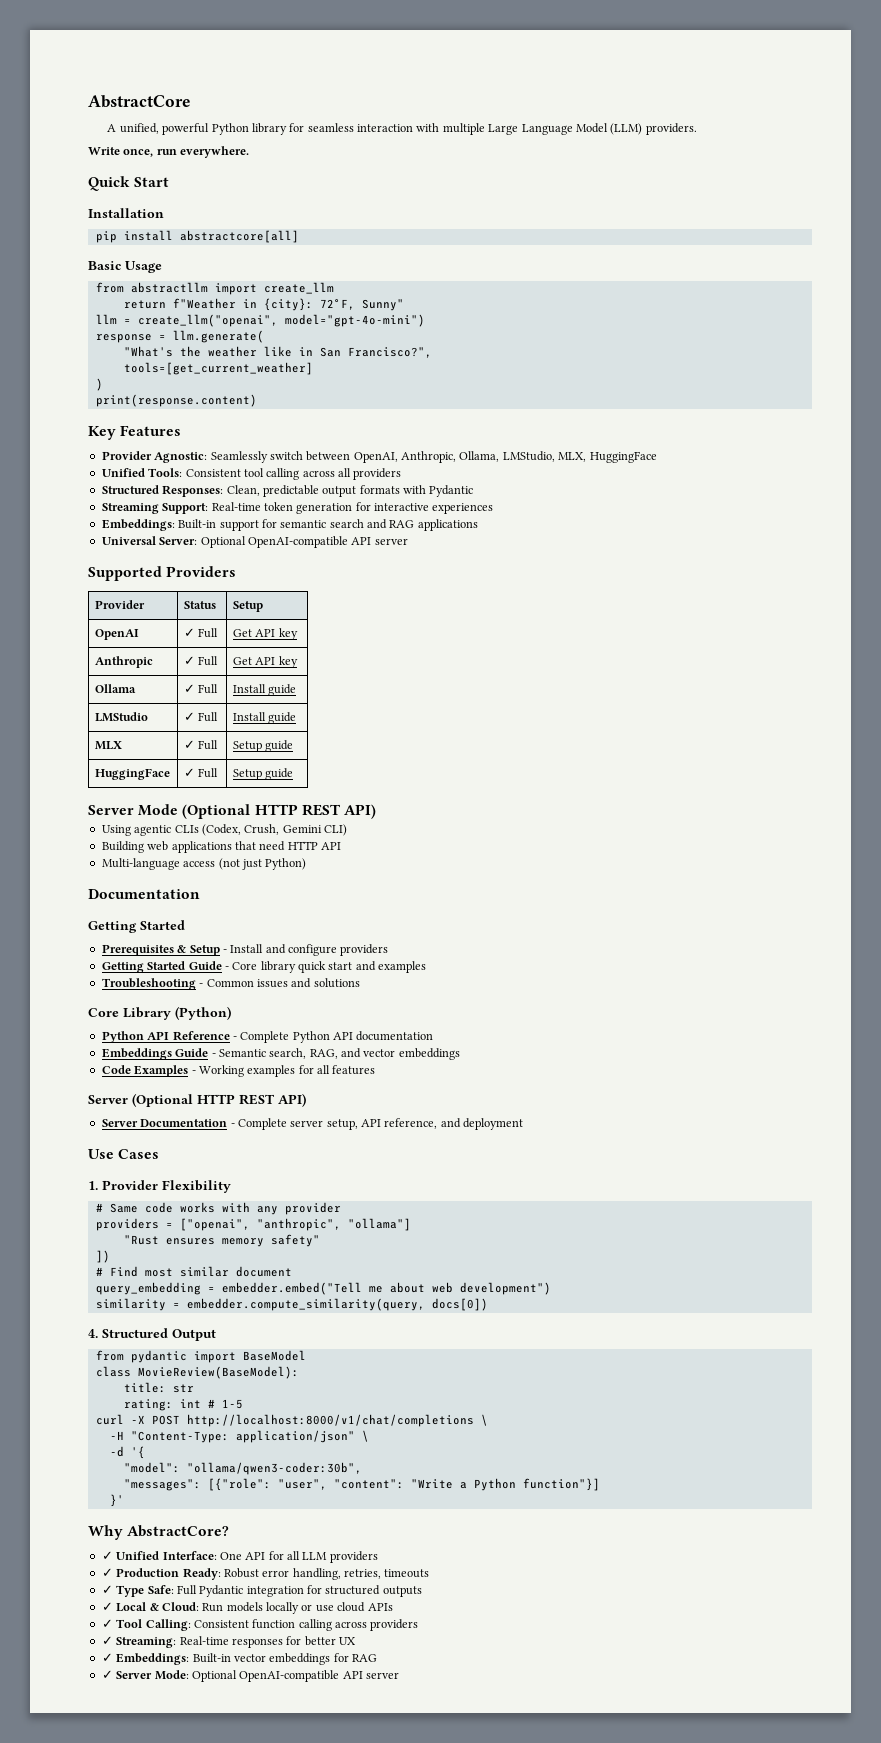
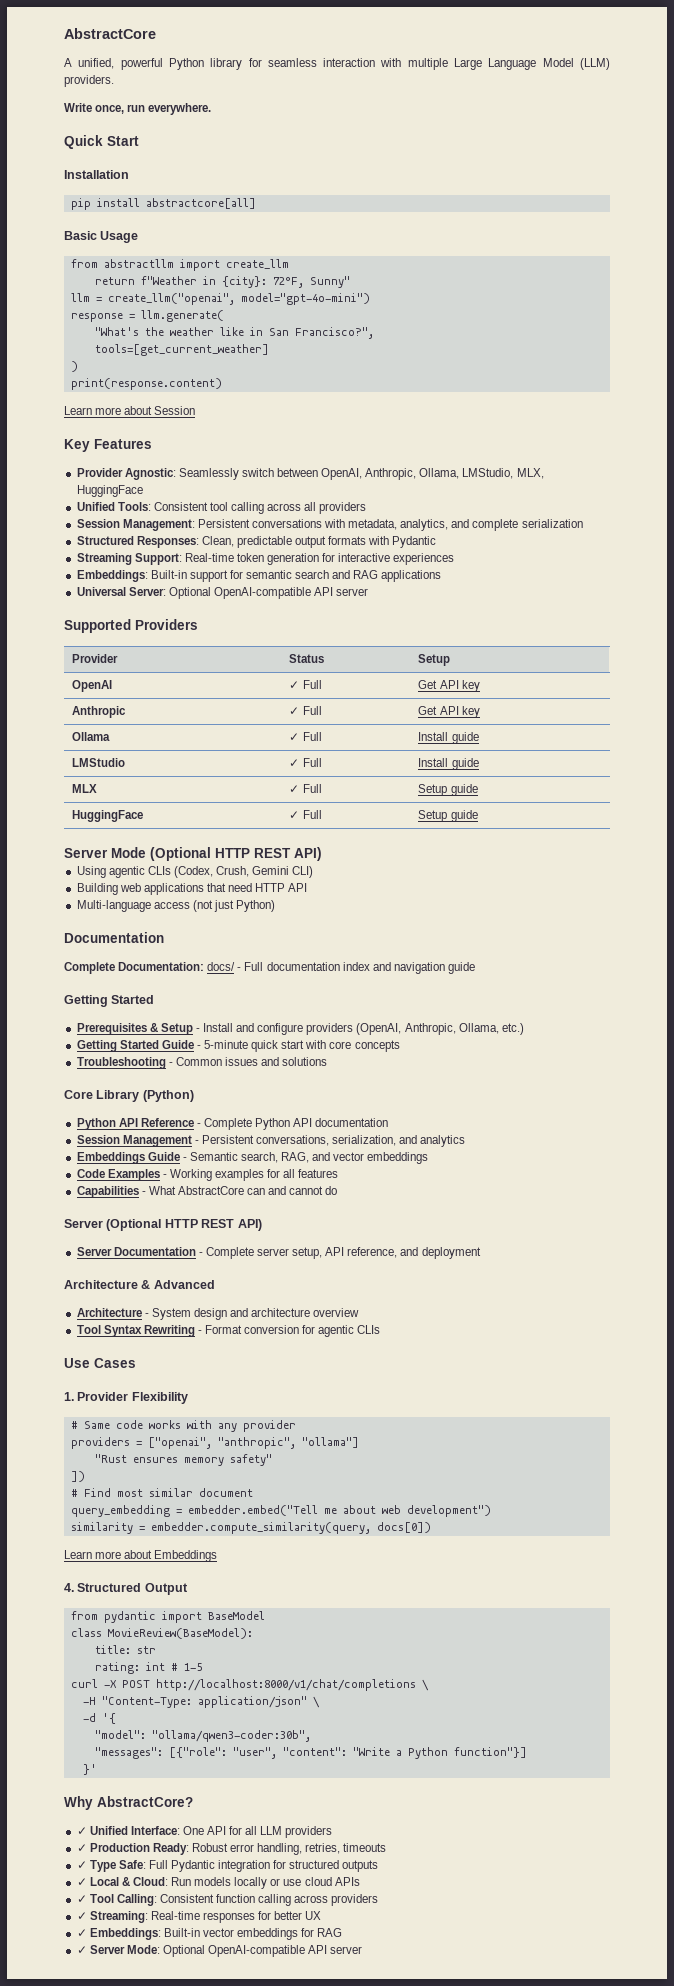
+ Learn more about Session
+ Session Management: Persistent conversations with metadata, analytics, and complete serialization
+ Complete Documentation: docs/ - Full documentation index and navigation guide
- Prerequisites & Setup - Install and configure providers
+ Prerequisites & Setup - Install and configure providers (OpenAI, Anthropic, Ollama, etc.)
- Getting Started Guide - Core library quick start and examples
+ Getting Started Guide - 5-minute quick start with core concepts
+ Session Management - Persistent conversations, serialization, and analytics
+ Capabilities - What AbstractCore can and cannot do
+ Architecture & Advanced
+ Architecture - System design and architecture overview
+ Tool Syntax Rewriting - Format conversion for agentic CLIs
+ Learn more about Embeddings

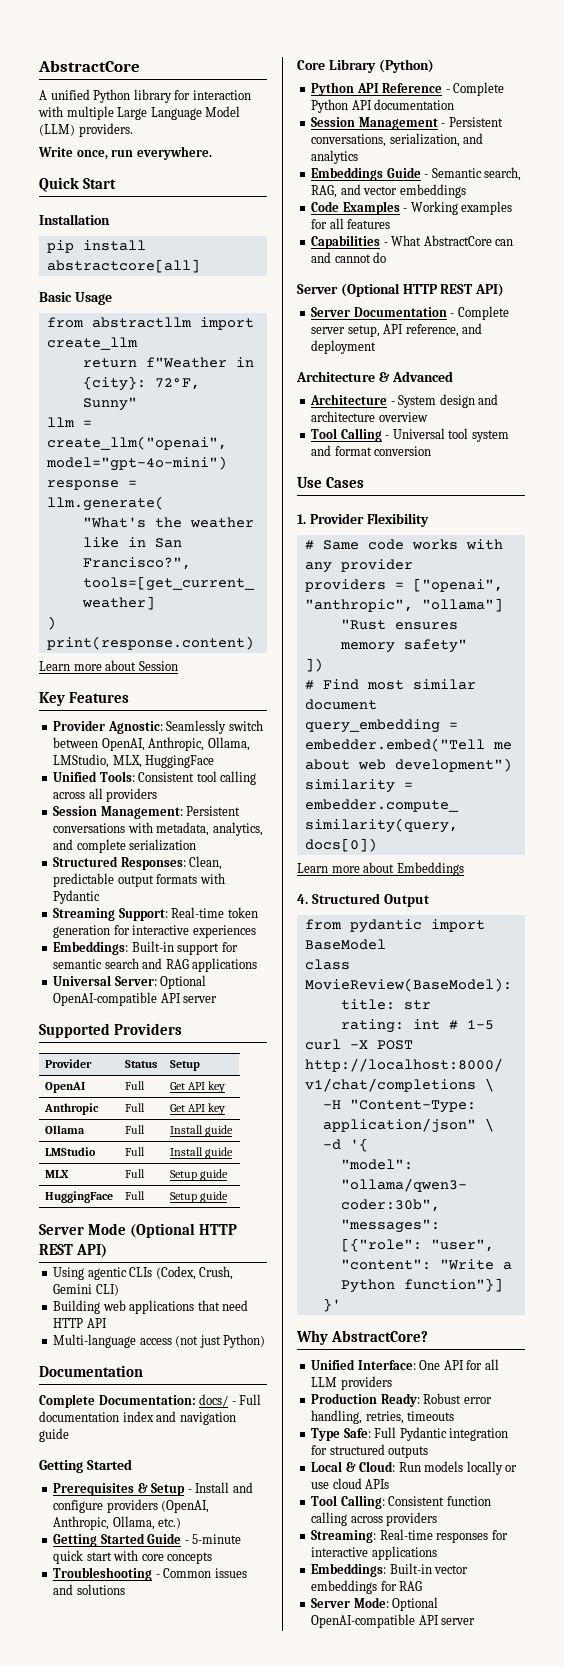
- A unified, powerful Python library for seamless interaction with multiple Large Language Model (LLM) providers.
+ A unified Python library for interaction with multiple Large Language Model (LLM) providers.
- OpenAI | ✓ Full | Get API key
+ OpenAI | Full | Get API key
- Anthropic | ✓ Full | Get API key
+ Anthropic | Full | Get API key
- Ollama | ✓ Full | Install guide
+ Ollama | Full | Install guide
- LMStudio | ✓ Full | Install guide
+ LMStudio | Full | Install guide
- MLX | ✓ Full | Setup guide
+ MLX | Full | Setup guide
- HuggingFace | ✓ Full | Setup guide
+ HuggingFace | Full | Setup guide
- Tool Syntax Rewriting - Format conversion for agentic CLIs
+ Tool Calling - Universal tool system and format conversion
- ✓ Unified Interface: One API for all LLM providers
+ Unified Interface: One API for all LLM providers
- ✓ Production Ready: Robust error handling, retries, timeouts
+ Production Ready: Robust error handling, retries, timeouts
- ✓ Type Safe: Full Pydantic integration for structured outputs
+ Type Safe: Full Pydantic integration for structured outputs
- ✓ Local & Cloud: Run models locally or use cloud APIs
+ Local & Cloud: Run models locally or use cloud APIs
- ✓ Tool Calling: Consistent function calling across providers
+ Tool Calling: Consistent function calling across providers
- ✓ Streaming: Real-time responses for better UX
- ✓ Embeddings: Built-in vector embeddings for RAG
+ Streaming: Real-time responses for interactive applications
+ Embeddings: Built-in vector embeddings for RAG
- ✓ Server Mode: Optional OpenAI-compatible API server
+ Server Mode: Optional OpenAI-compatible API server

